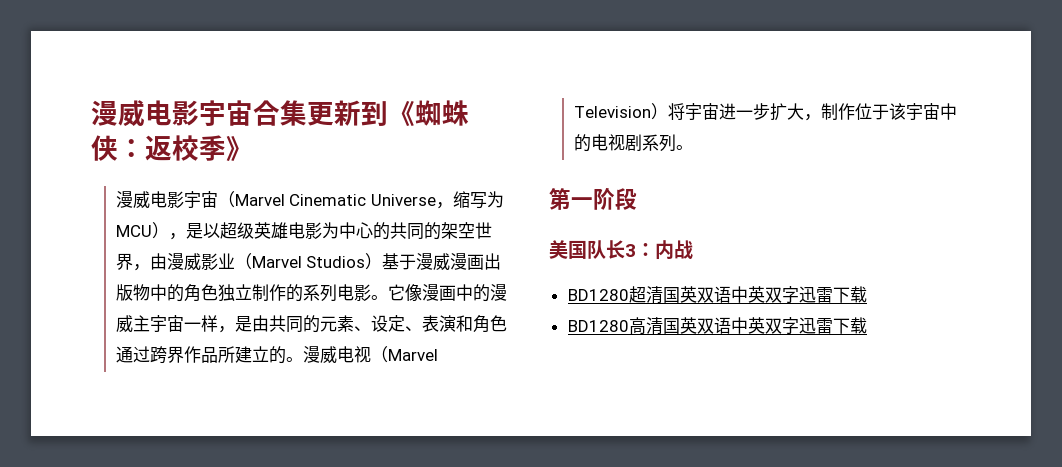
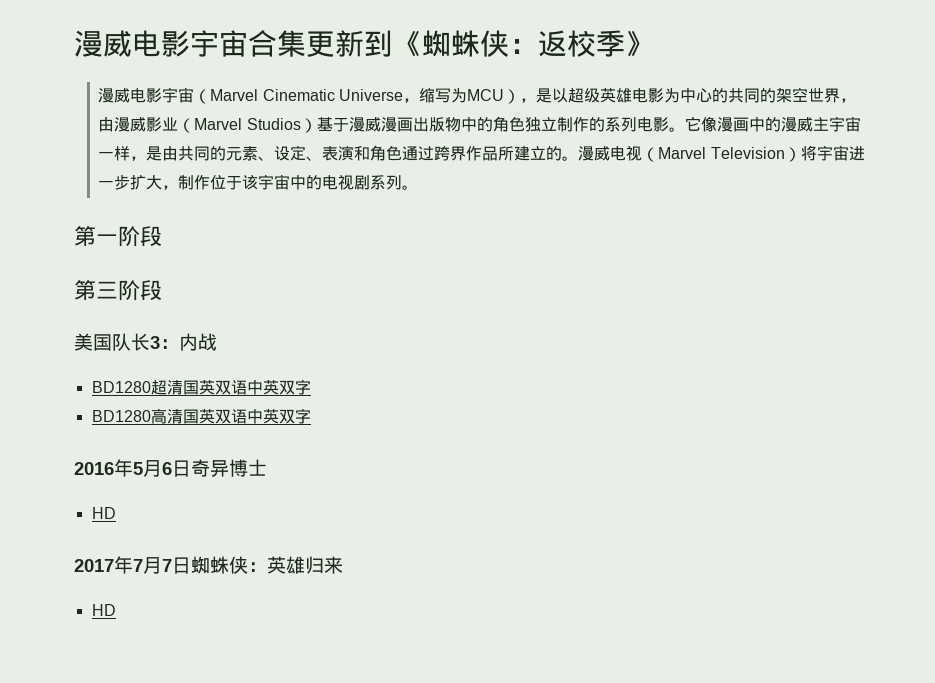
+ 第三阶段
- BD1280超清国英双语中英双字迅雷下载
+ BD1280超清国英双语中英双字
- BD1280高清国英双语中英双字迅雷下载
+ BD1280高清国英双语中英双字
+ 2016年5月6日奇异博士
+ HD
+ 2017年7月7日蜘蛛侠：英雄归来
+ HD

